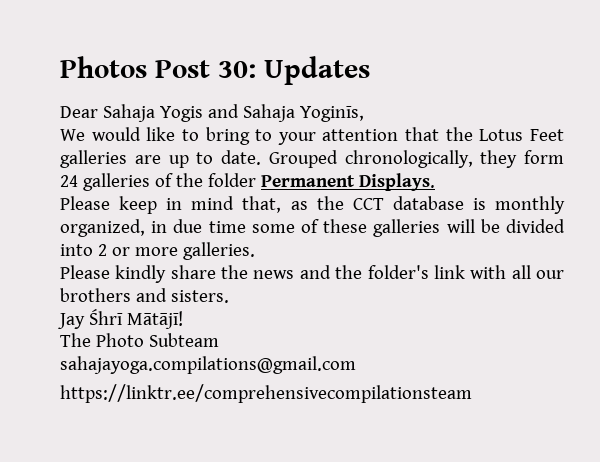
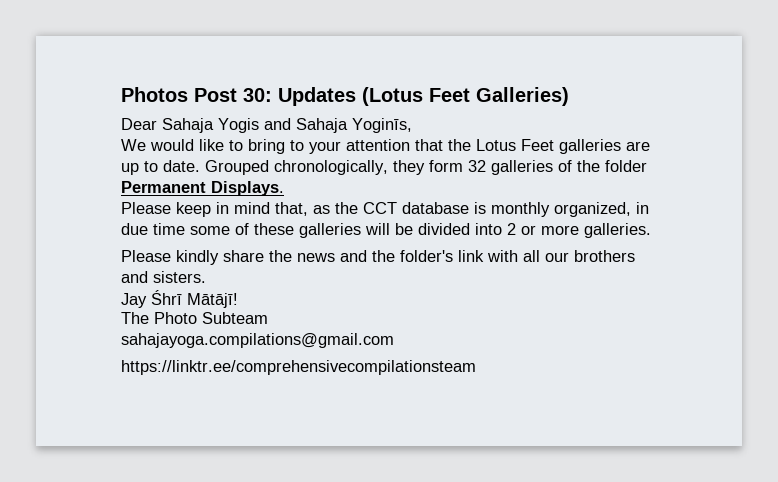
- Photos Post 30: Updates
+ Photos Post 30: Updates (Lotus Feet Galleries)
- Grouped chronologically, they form 24 galleries of the folder Permanent Displays.
+ Grouped chronologically, they form 32 galleries of the folder Permanent Displays.

